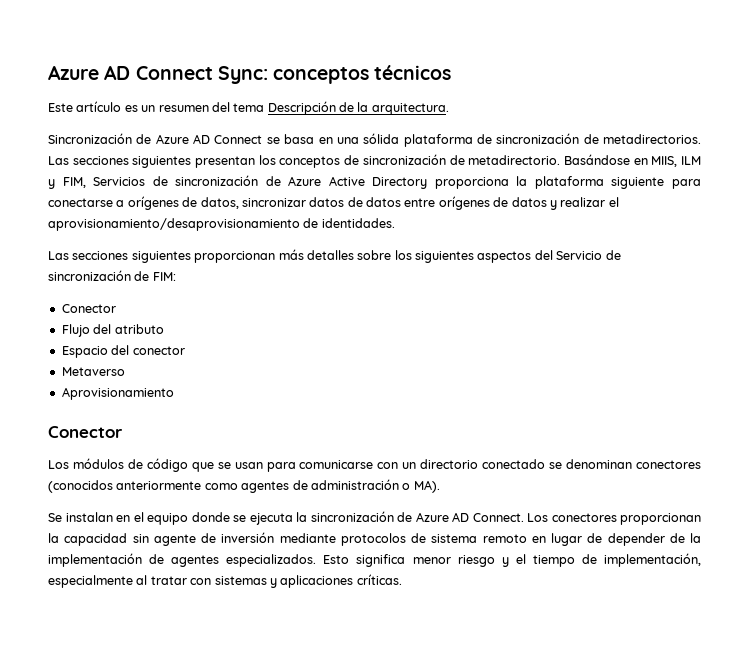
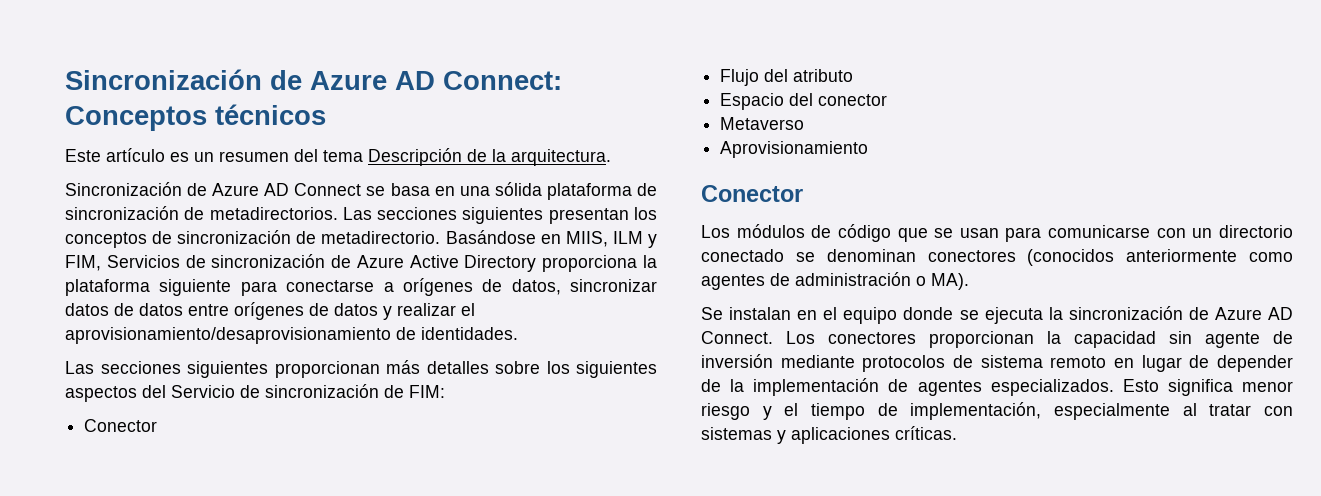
- Azure AD Connect Sync: conceptos técnicos
+ Sincronización de Azure AD Connect: Conceptos técnicos

